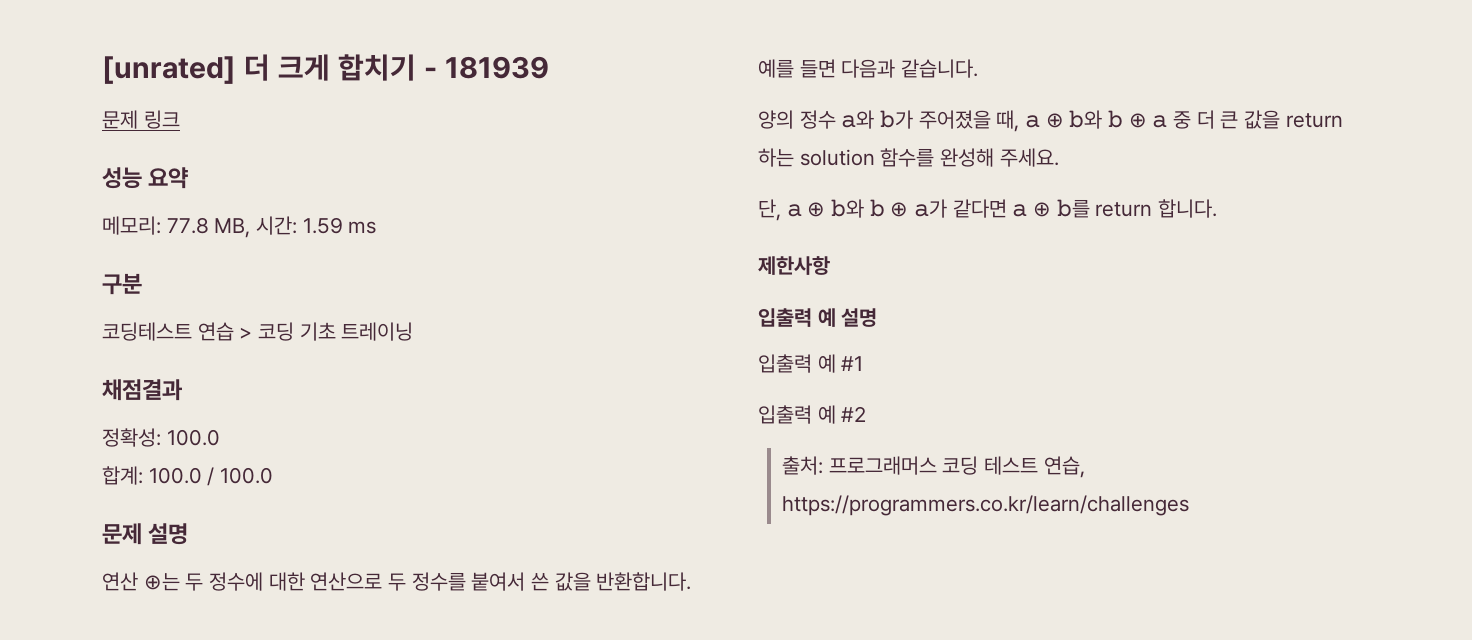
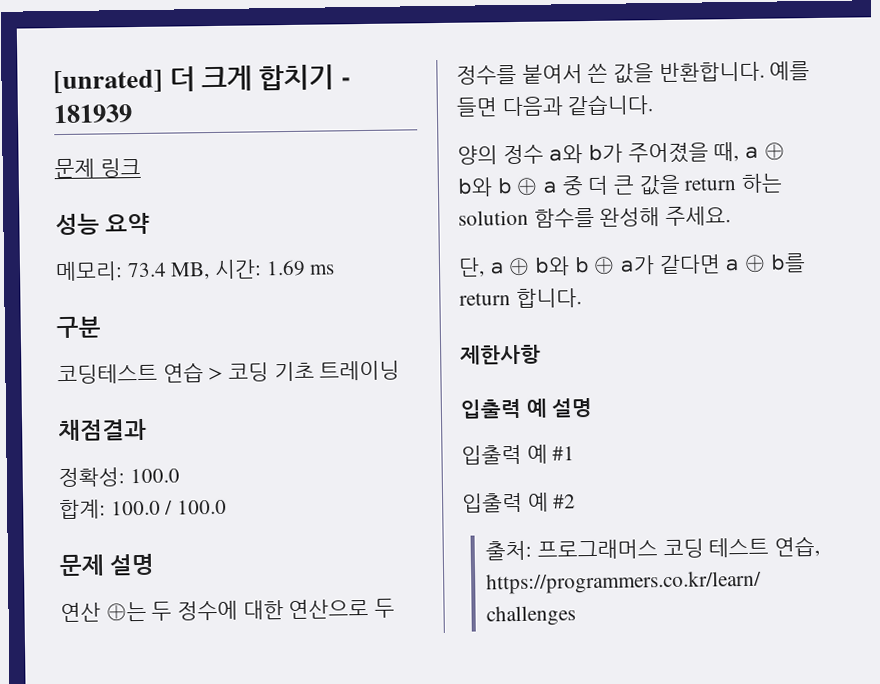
- 메모리: 77.8 MB, 시간: 1.59 ms
+ 메모리: 73.4 MB, 시간: 1.69 ms

